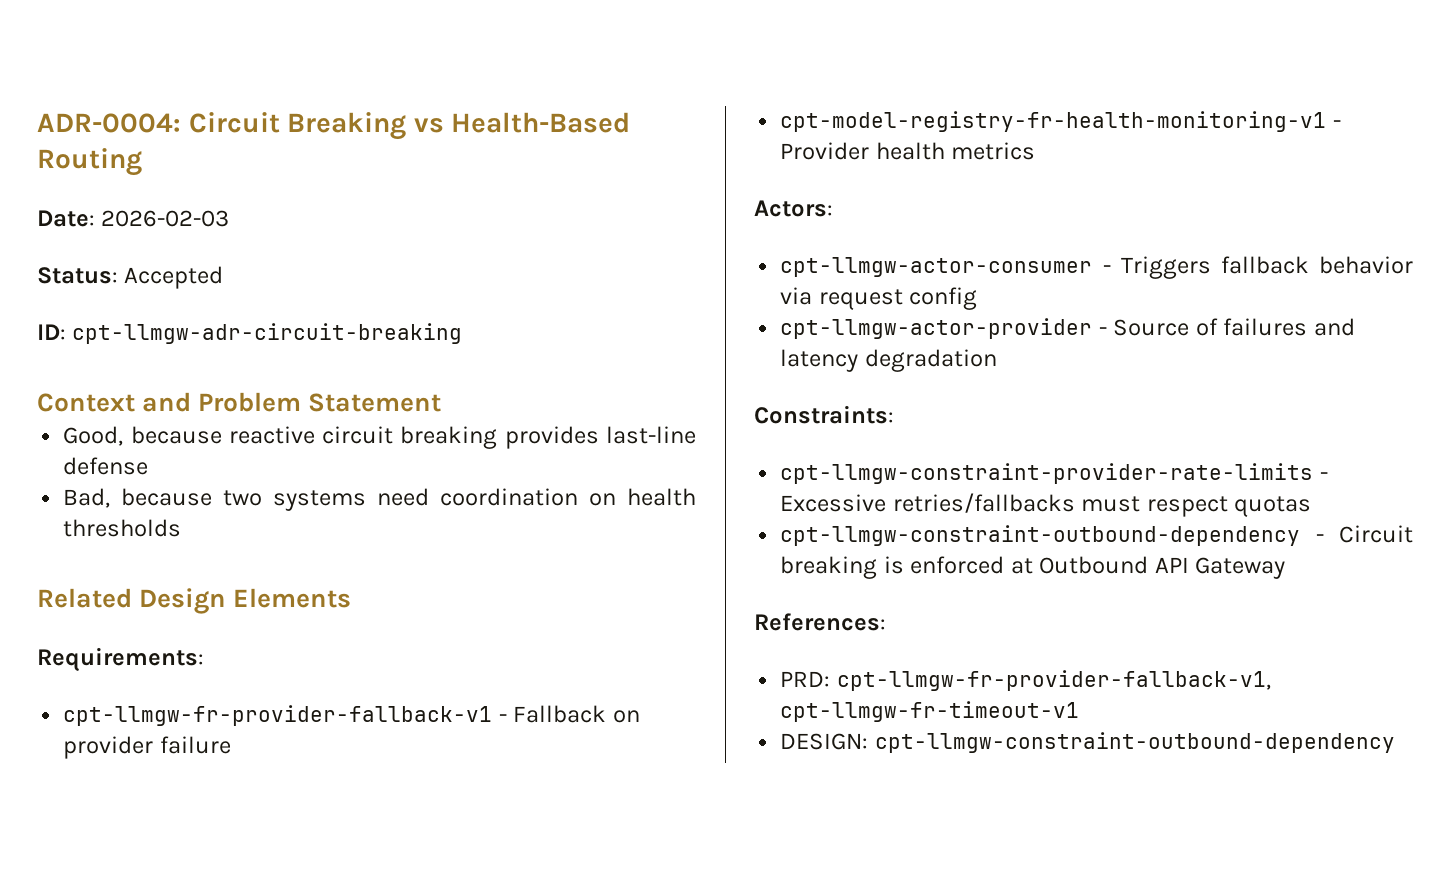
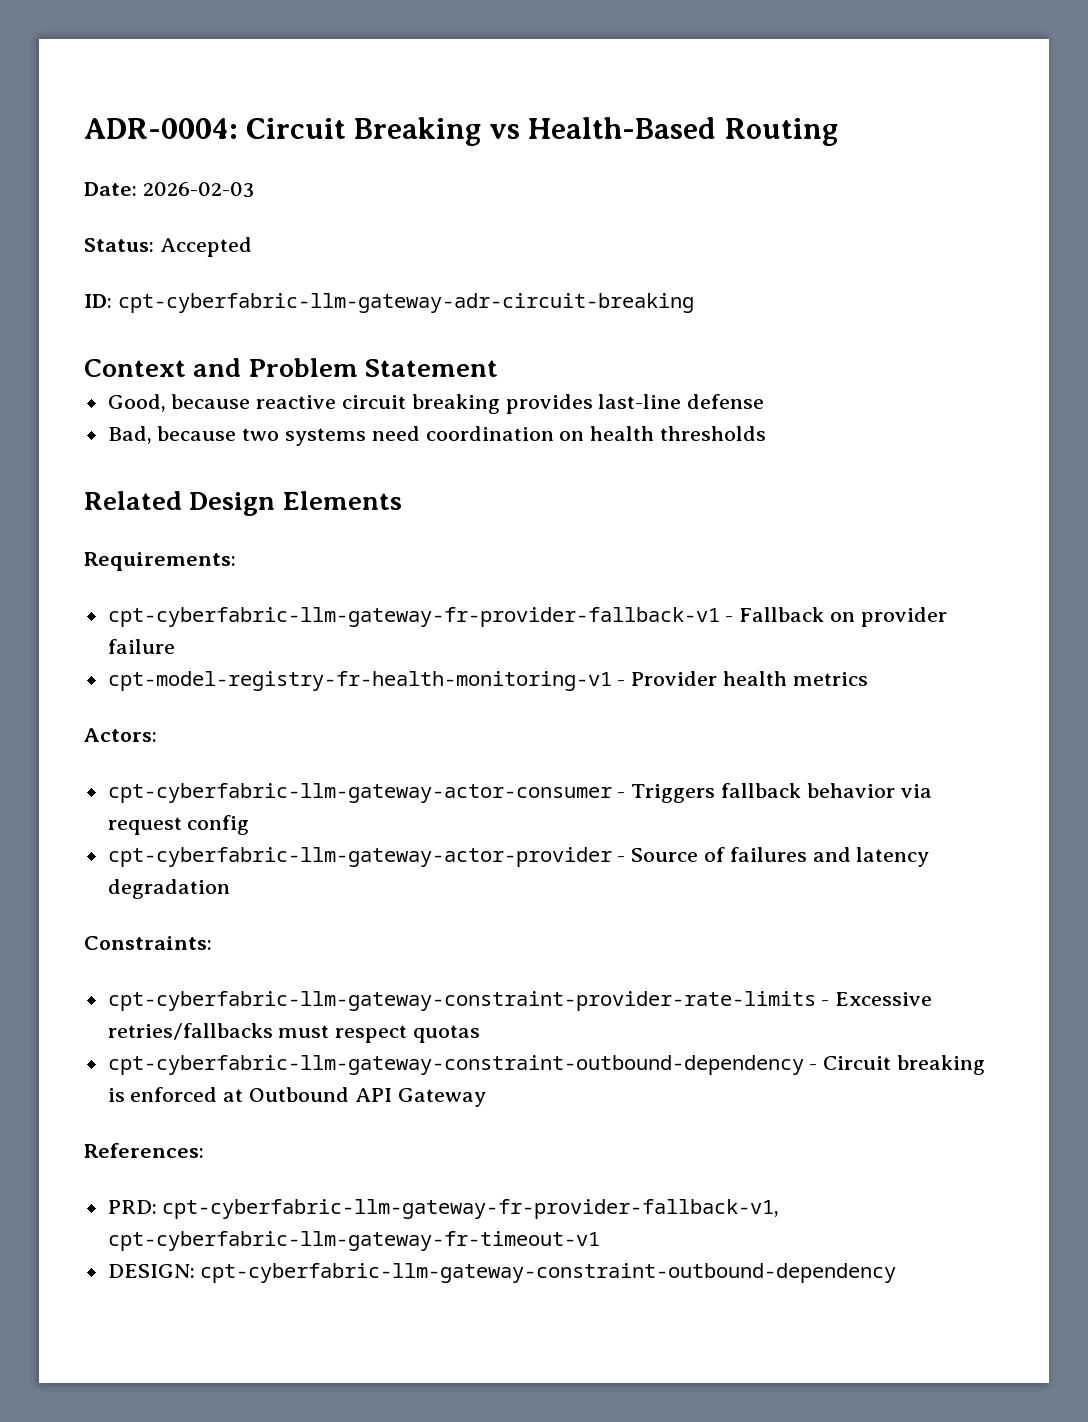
- ID: cpt-llmgw-adr-circuit-breaking
+ ID: cpt-cyberfabric-llm-gateway-adr-circuit-breaking
- cpt-llmgw-fr-provider-fallback-v1 - Fallback on provider failure
+ cpt-cyberfabric-llm-gateway-fr-provider-fallback-v1 - Fallback on provider failure
- cpt-llmgw-actor-consumer - Triggers fallback behavior via request config
+ cpt-cyberfabric-llm-gateway-actor-consumer - Triggers fallback behavior via request config
- cpt-llmgw-actor-provider - Source of failures and latency degradation
+ cpt-cyberfabric-llm-gateway-actor-provider - Source of failures and latency degradation
- cpt-llmgw-constraint-provider-rate-limits - Excessive retries/fallbacks must respect quotas
+ cpt-cyberfabric-llm-gateway-constraint-provider-rate-limits - Excessive retries/fallbacks must respect quotas
- cpt-llmgw-constraint-outbound-dependency - Circuit breaking is enforced at Outbound API Gateway
+ cpt-cyberfabric-llm-gateway-constraint-outbound-dependency - Circuit breaking is enforced at Outbound API Gateway
- PRD: cpt-llmgw-fr-provider-fallback-v1, cpt-llmgw-fr-timeout-v1
+ PRD: cpt-cyberfabric-llm-gateway-fr-provider-fallback-v1, cpt-cyberfabric-llm-gateway-fr-timeout-v1
- DESIGN: cpt-llmgw-constraint-outbound-dependency
+ DESIGN: cpt-cyberfabric-llm-gateway-constraint-outbound-dependency

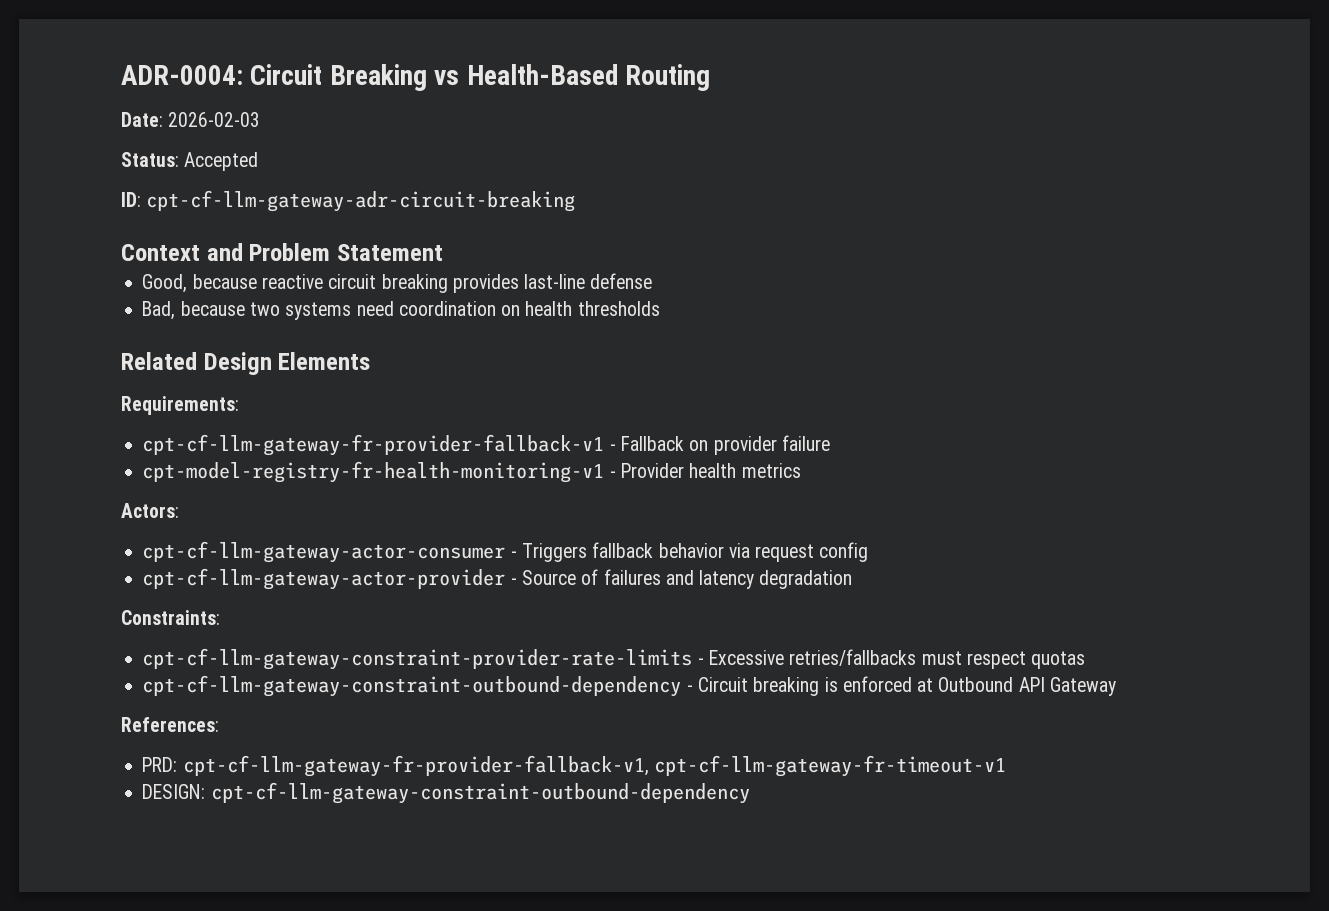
- ID: cpt-cyberfabric-llm-gateway-adr-circuit-breaking
+ ID: cpt-cf-llm-gateway-adr-circuit-breaking
- cpt-cyberfabric-llm-gateway-fr-provider-fallback-v1 - Fallback on provider failure
+ cpt-cf-llm-gateway-fr-provider-fallback-v1 - Fallback on provider failure
- cpt-cyberfabric-llm-gateway-actor-consumer - Triggers fallback behavior via request config
+ cpt-cf-llm-gateway-actor-consumer - Triggers fallback behavior via request config
- cpt-cyberfabric-llm-gateway-actor-provider - Source of failures and latency degradation
+ cpt-cf-llm-gateway-actor-provider - Source of failures and latency degradation
- cpt-cyberfabric-llm-gateway-constraint-provider-rate-limits - Excessive retries/fallbacks must respect quotas
+ cpt-cf-llm-gateway-constraint-provider-rate-limits - Excessive retries/fallbacks must respect quotas
- cpt-cyberfabric-llm-gateway-constraint-outbound-dependency - Circuit breaking is enforced at Outbound API Gateway
+ cpt-cf-llm-gateway-constraint-outbound-dependency - Circuit breaking is enforced at Outbound API Gateway
- PRD: cpt-cyberfabric-llm-gateway-fr-provider-fallback-v1, cpt-cyberfabric-llm-gateway-fr-timeout-v1
+ PRD: cpt-cf-llm-gateway-fr-provider-fallback-v1, cpt-cf-llm-gateway-fr-timeout-v1
- DESIGN: cpt-cyberfabric-llm-gateway-constraint-outbound-dependency
+ DESIGN: cpt-cf-llm-gateway-constraint-outbound-dependency

